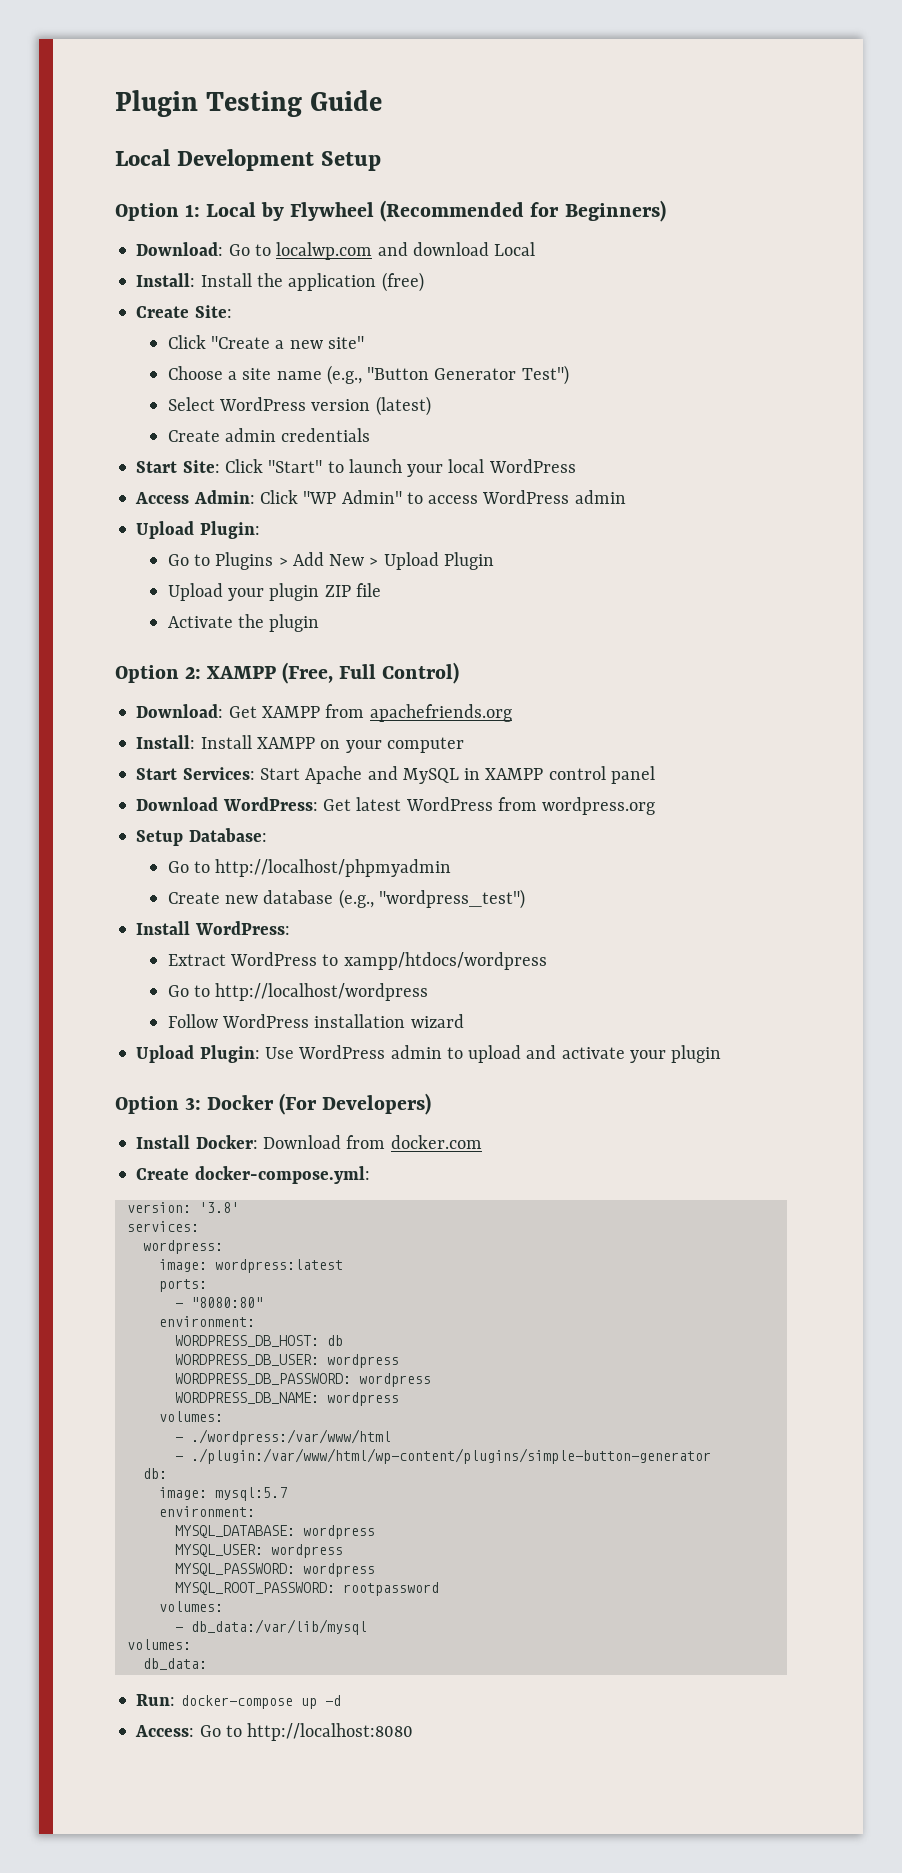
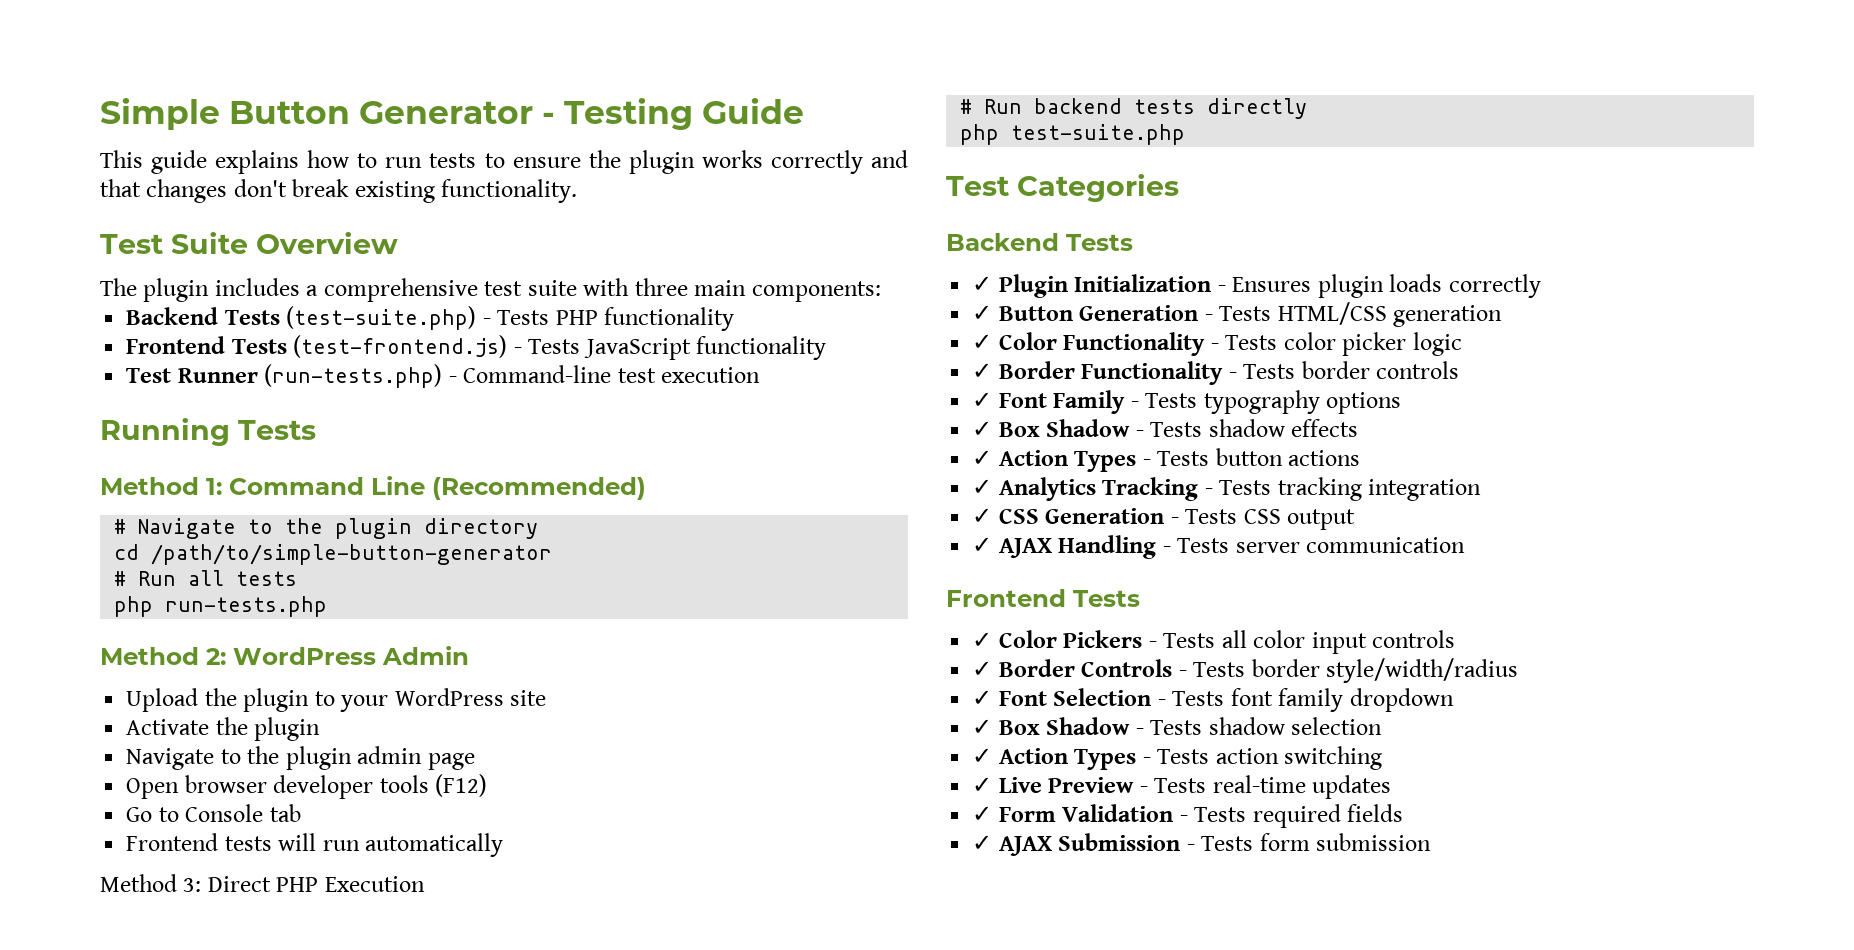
- Plugin Testing Guide
- Local Development Setup
- Option 1: Local by Flywheel (Recommended for Beginners)
- Download: Go to localwp.com and download Local
- Install: Install the application (free)
- Create Site:
- Click "Create a new site"
- Choose a site name (e.g., "Button Generator Test")
- Select WordPress version (latest)
- Create admin credentials
- Start Site: Click "Start" to launch your local WordPress
- Access Admin: Click "WP Admin" to access WordPress admin
- Upload Plugin:
- Go to Plugins > Add New > Upload Plugin
- Upload your plugin ZIP file
+ Simple Button Generator - Testing Guide
+ This guide explains how to run tests to ensure the plugin works correctly and that changes don't break existing functionality.
+ Test Suite Overview
+ The plugin includes a comprehensive test suite with three main components:
+ Backend Tests (test-suite.php) - Tests PHP functionality
+ Frontend Tests (test-frontend.js) - Tests JavaScript functionality
+ Test Runner (run-tests.php) - Command-line test execution
+ Running Tests
+ Method 1: Command Line (Recommended)
+ # Navigate to the plugin directory
+ cd /path/to/simple-button-generator
+ # Run all tests
+ php run-tests.php
+ Method 2: WordPress Admin
+ Upload the plugin to your WordPress site
  Activate the plugin
- Option 2: XAMPP (Free, Full Control)
- Download: Get XAMPP from apachefriends.org
- Install: Install XAMPP on your computer
- Start Services: Start Apache and MySQL in XAMPP control panel
- Download WordPress: Get latest WordPress from wordpress.org
- Setup Database:
- Go to http://localhost/phpmyadmin
- Create new database (e.g., "wordpress_test")
- Install WordPress:
- Extract WordPress to xampp/htdocs/wordpress
- Go to http://localhost/wordpress
- Follow WordPress installation wizard
- Upload Plugin: Use WordPress admin to upload and activate your plugin
- Option 3: Docker (For Developers)
- Install Docker: Download from docker.com
- Create docker-compose.yml:
- version: '3.8'
- services:
- wordpress:
- image: wordpress:latest
- ports:
- - "8080:80"
- environment:
- WORDPRESS_DB_HOST: db
- WORDPRESS_DB_USER: wordpress
- WORDPRESS_DB_PASSWORD: wordpress
- WORDPRESS_DB_NAME: wordpress
- volumes:
- - ./wordpress:/var/www/html
- - ./plugin:/var/www/html/wp-content/plugins/simple-button-generator
- db:
- image: mysql:5.7
- environment:
- MYSQL_DATABASE: wordpress
- MYSQL_USER: wordpress
- MYSQL_PASSWORD: wordpress
- MYSQL_ROOT_PASSWORD: rootpassword
- volumes:
- - db_data:/var/lib/mysql
- volumes:
- db_data:
- Run: docker-compose up -d
- Access: Go to http://localhost:8080
+ Navigate to the plugin admin page
+ Open browser developer tools (F12)
+ Go to Console tab
+ Frontend tests will run automatically
+ Method 3: Direct PHP Execution
+ # Run backend tests directly
+ php test-suite.php
+ Test Categories
+ Backend Tests
+ ✓ Plugin Initialization - Ensures plugin loads correctly
+ ✓ Button Generation - Tests HTML/CSS generation
+ ✓ Color Functionality - Tests color picker logic
+ ✓ Border Functionality - Tests border controls
+ ✓ Font Family - Tests typography options
+ ✓ Box Shadow - Tests shadow effects
+ ✓ Action Types - Tests button actions
+ ✓ Analytics Tracking - Tests tracking integration
+ ✓ CSS Generation - Tests CSS output
+ ✓ AJAX Handling - Tests server communication
+ Frontend Tests
+ ✓ Color Pickers - Tests all color input controls
+ ✓ Border Controls - Tests border style/width/radius
+ ✓ Font Selection - Tests font family dropdown
+ ✓ Box Shadow - Tests shadow selection
+ ✓ Action Types - Tests action switching
+ ✓ Live Preview - Tests real-time updates
+ ✓ Form Validation - Tests required fields
+ ✓ AJAX Submission - Tests form submission

